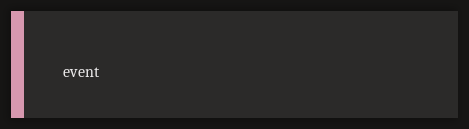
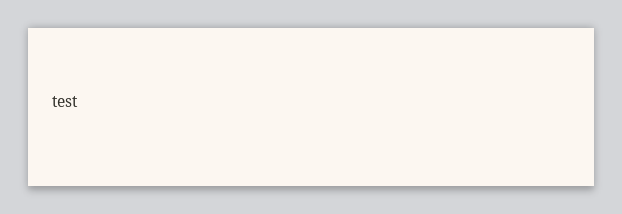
- event
+ test

